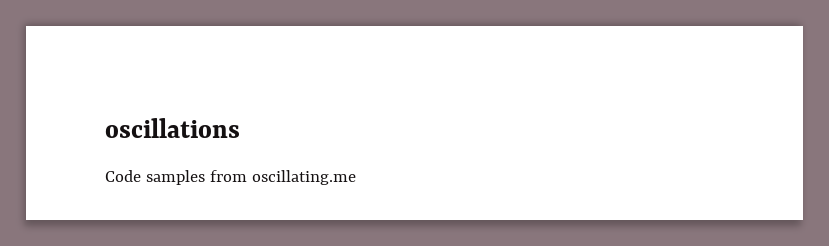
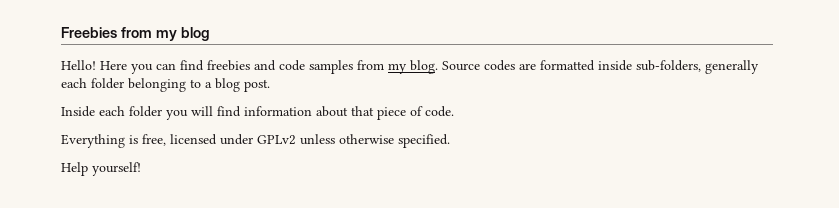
- oscillations
- Code samples from oscillating.me
+ Freebies from my blog
+ Hello! Here you can find freebies and code samples from my blog. Source codes are formatted inside sub-folders, generally each folder belonging to a blog post.
+ Inside each folder you will find information about that piece of code.
+ Everything is free, licensed under GPLv2 unless otherwise specified.
+ Help yourself!

